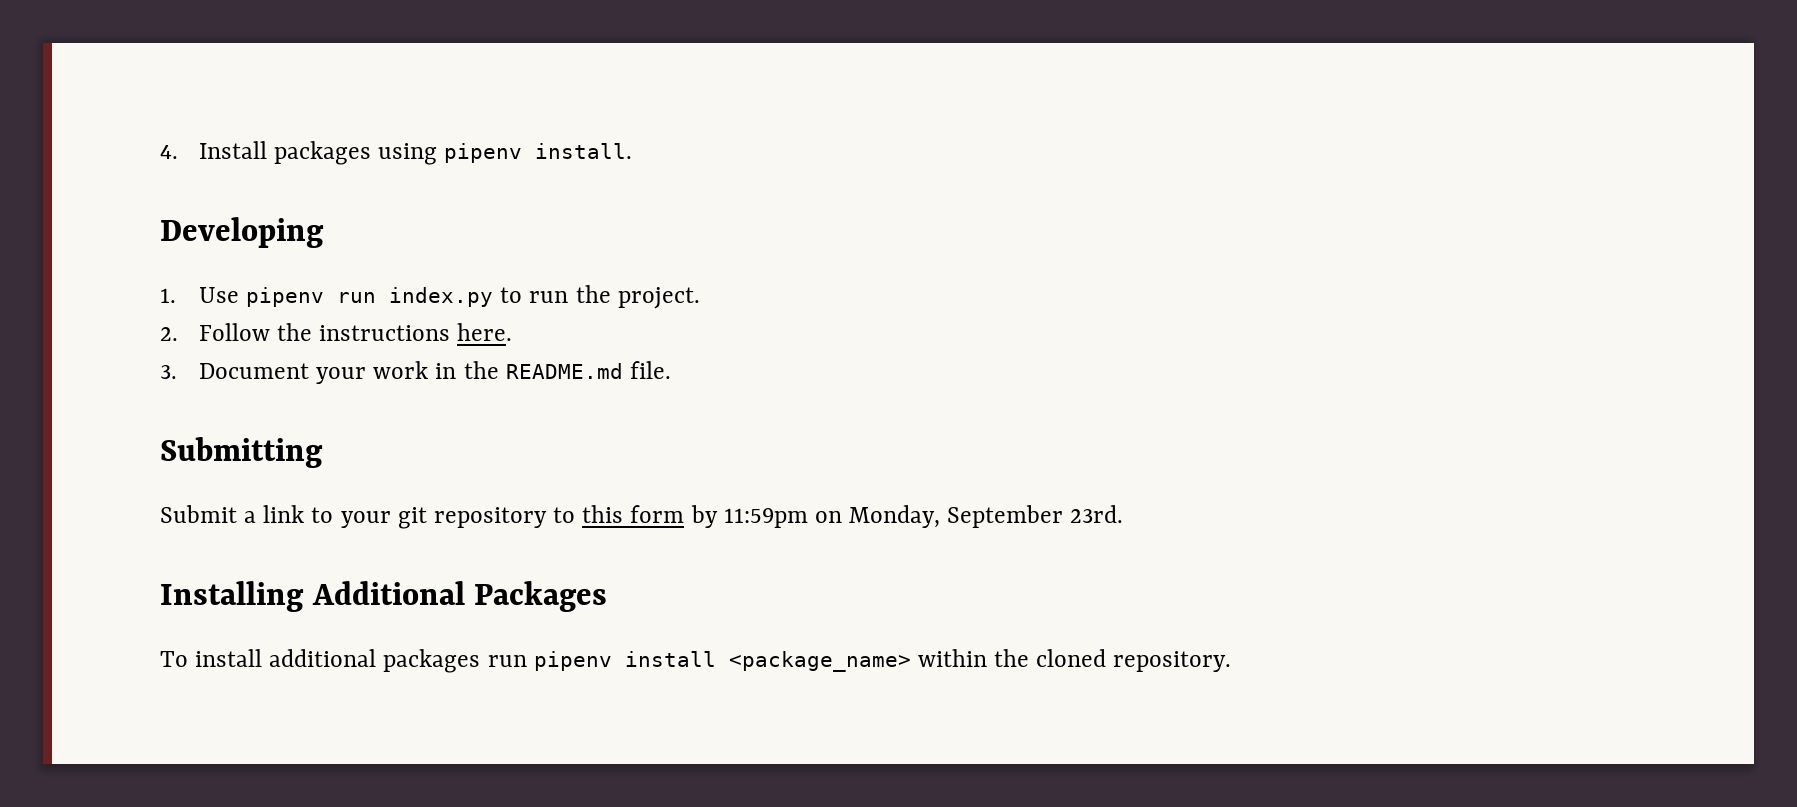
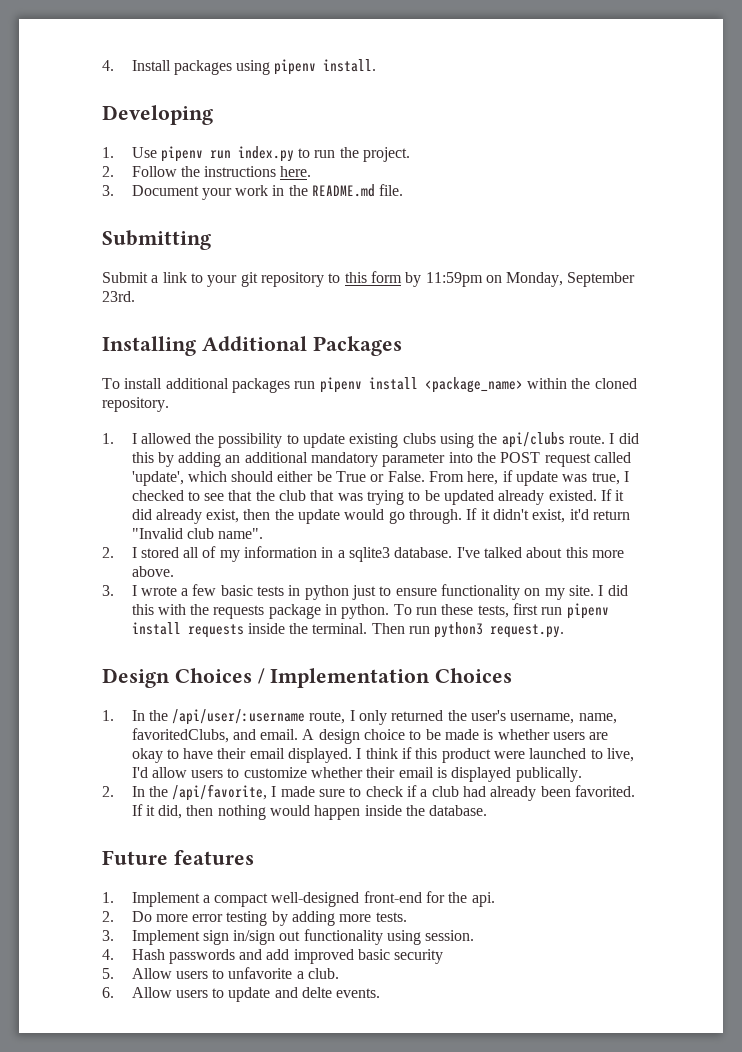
+ 1. I allowed the possibility to update existing clubs using the api/clubs route. I did this by adding an additional mandatory parameter into the POST request called 'update', which should either be True or False. From here, if update was true, I checked to see that the club that was trying to be updated already existed. If it did already exist, then the update would go through. If it didn't exist, it'd return "Invalid club name".
+ 2. I stored all of my information in a sqlite3 database. I've talked about this more above.
+ 3. I wrote a few basic tests in python just to ensure functionality on my site. I did this with the requests package in python. To run these tests, first run pipenv install requests inside the terminal. Then run python3 request.py.
+ Design Choices / Implementation Choices
+ 1. In the /api/user/:username route, I only returned the user's username, name, favoritedClubs, and email. A design choice to be made is whether users are okay to have their email displayed. I think if this product were launched to live, I'd allow users to customize whether their email is displayed publically.
+ 2. In the /api/favorite, I made sure to check if a club had already been favorited. If it did, then nothing would happen inside the database.
+ Future features
+ 1. Implement a compact well-designed front-end for the api.
+ 2. Do more error testing by adding more tests.
+ 3. Implement sign in/sign out functionality using session.
+ 4. Hash passwords and add improved basic security
+ 5. Allow users to unfavorite a club.
+ 6. Allow users to update and delte events.

